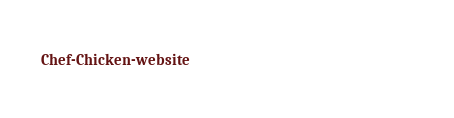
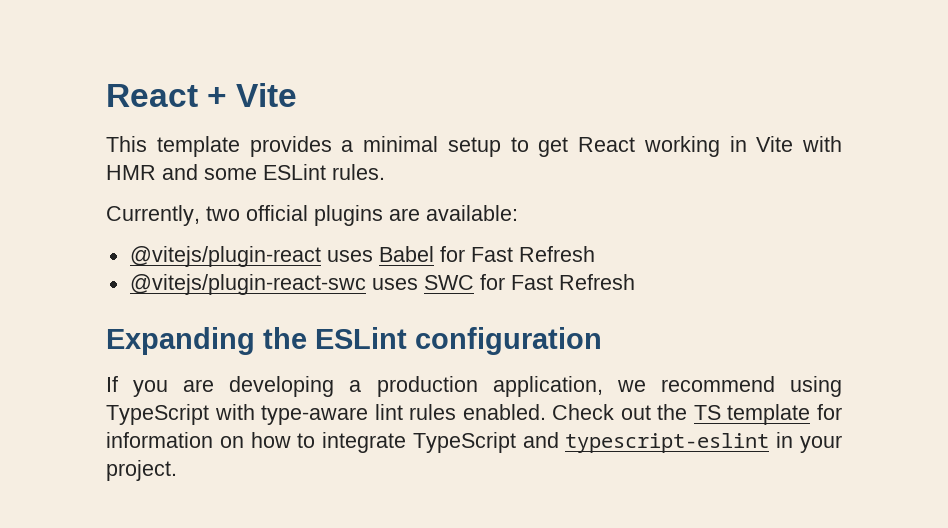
- Chef-Chicken-website
+ React + Vite
+ This template provides a minimal setup to get React working in Vite with HMR and some ESLint rules.
+ Currently, two official plugins are available:
+ @vitejs/plugin-react uses Babel for Fast Refresh
+ @vitejs/plugin-react-swc uses SWC for Fast Refresh
+ Expanding the ESLint configuration
+ If you are developing a production application, we recommend using TypeScript with type-aware lint rules enabled. Check out the TS template for information on how to integrate TypeScript and typescript-eslint in your project.

